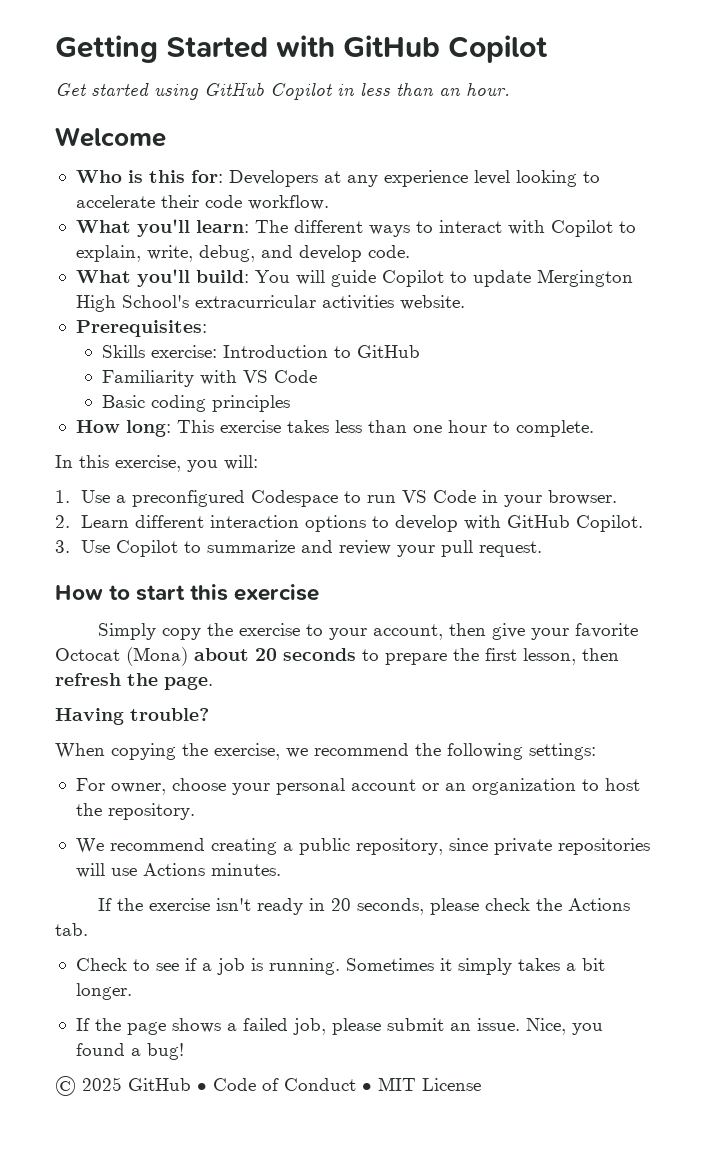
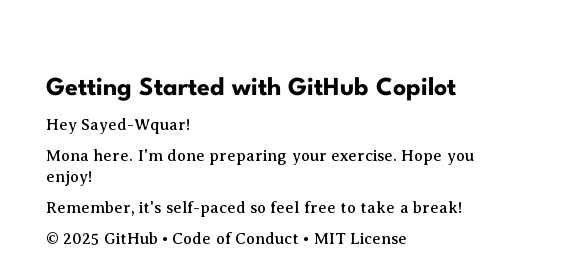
- Get started using GitHub Copilot in less than an hour.
- Welcome
- Who is this for: Developers at any experience level looking to accelerate their code workflow.
- What you'll learn: The different ways to interact with Copilot to explain, write, debug, and develop code.
- What you'll build: You will guide Copilot to update Mergington High School's extracurricular activities website.
- Prerequisites:
- Skills exercise: Introduction to GitHub
- Familiarity with VS Code
- Basic coding principles
- How long: This exercise takes less than one hour to complete.
- In this exercise, you will:
- 1. Use a preconfigured Codespace to run VS Code in your browser.
- 2. Learn different interaction options to develop with GitHub Copilot.
- 3. Use Copilot to summarize and review your pull request.
- How to start this exercise
- Simply copy the exercise to your account, then give your favorite Octocat (Mona) about 20 seconds to prepare the first lesson, then refresh the page.
- Having trouble?
- When copying the exercise, we recommend the following settings:
- For owner, choose your personal account or an organization to host the repository.
- We recommend creating a public repository, since private repositories will use Actions minutes.
- If the exercise isn't ready in 20 seconds, please check the Actions tab.
- Check to see if a job is running. Sometimes it simply takes a bit longer.
- If the page shows a failed job, please submit an issue. Nice, you found a bug!
+ Hey Sayed-Wquar!
+ Mona here. I'm done preparing your exercise. Hope you enjoy!
+ Remember, it's self-paced so feel free to take a break!

